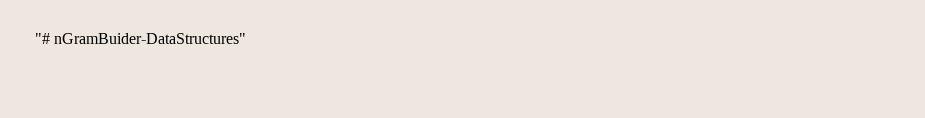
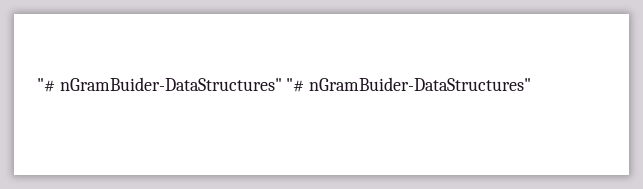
- "# nGramBuider-DataStructures"
+ "# nGramBuider-DataStructures" "# nGramBuider-DataStructures"

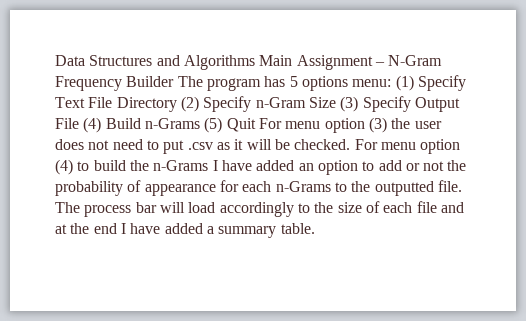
- "# nGramBuider-DataStructures" "# nGramBuider-DataStructures"
+ Data Structures and Algorithms Main Assignment – N-Gram Frequency Builder The program has 5 options menu: (1) Specify Text File Directory (2) Specify n-Gram Size (3) Specify Output File (4) Build n-Grams (5) Quit For menu option (3) the user does not need to put .csv as it will be checked. For menu option (4) to build the n-Grams I have added an option to add or not the probability of appearance for each n-Grams to the outputted file. The process bar will load accordingly to the size of each file and at the end I have added a summary table.

